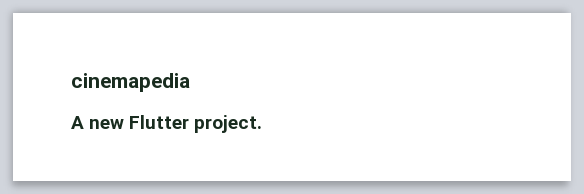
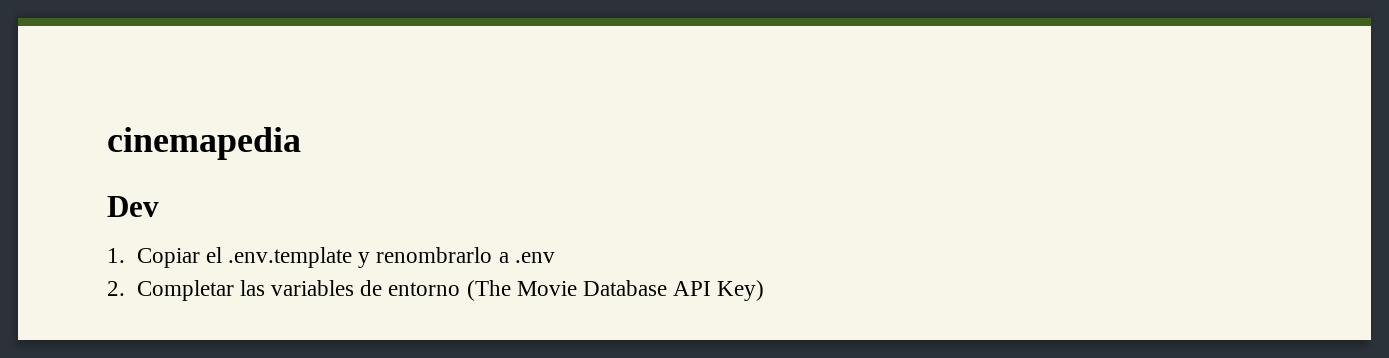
- A new Flutter project.
+ Dev
+ 1. Copiar el .env.template y renombrarlo a .env
+ 2. Completar las variables de entorno (The Movie Database API Key)

